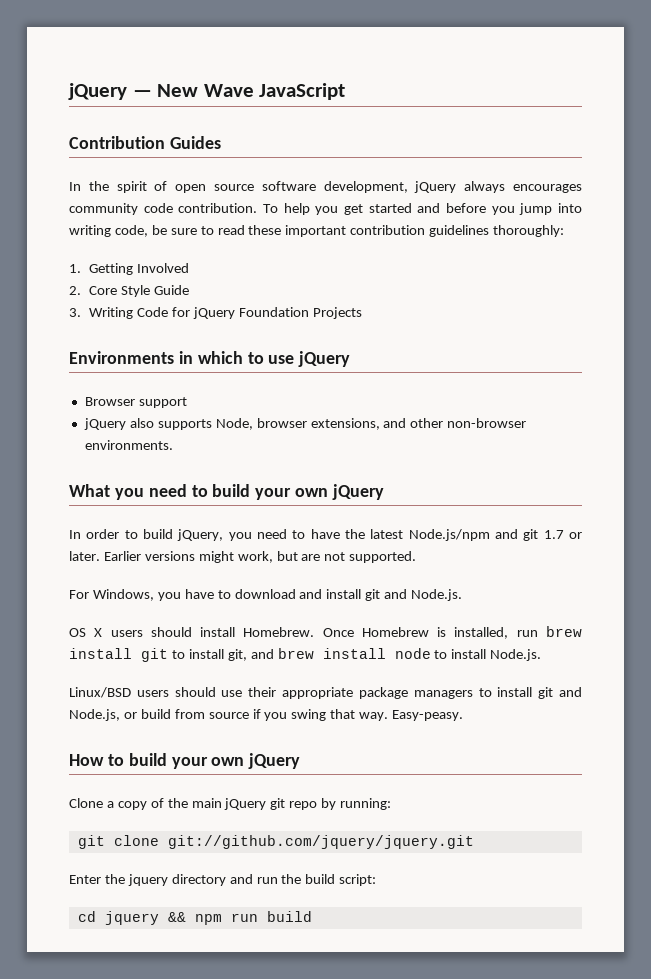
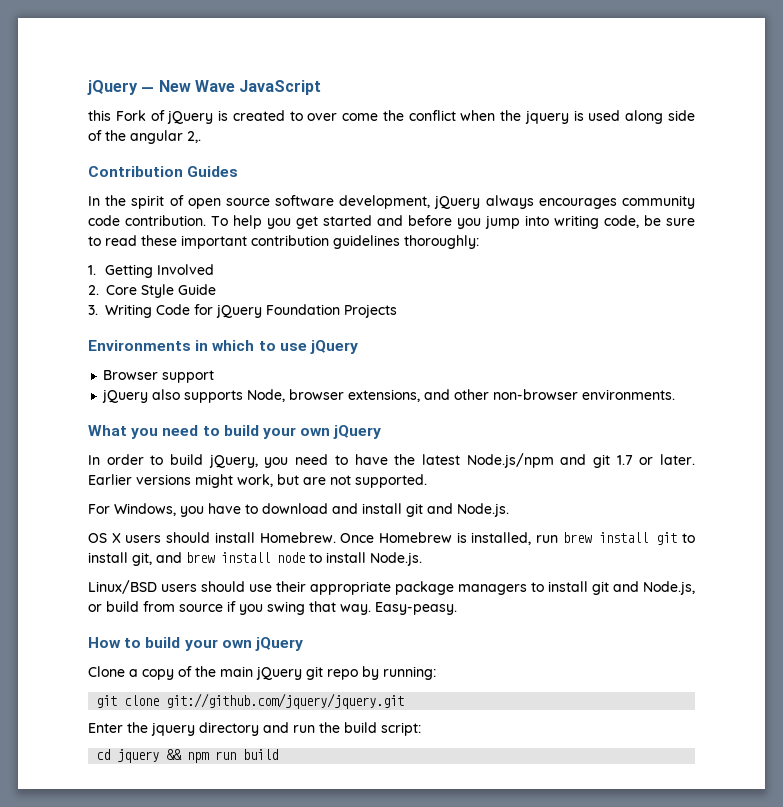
+ this Fork of jQuery is created to over come the conflict when the jquery is used along side of the angular 2,.

